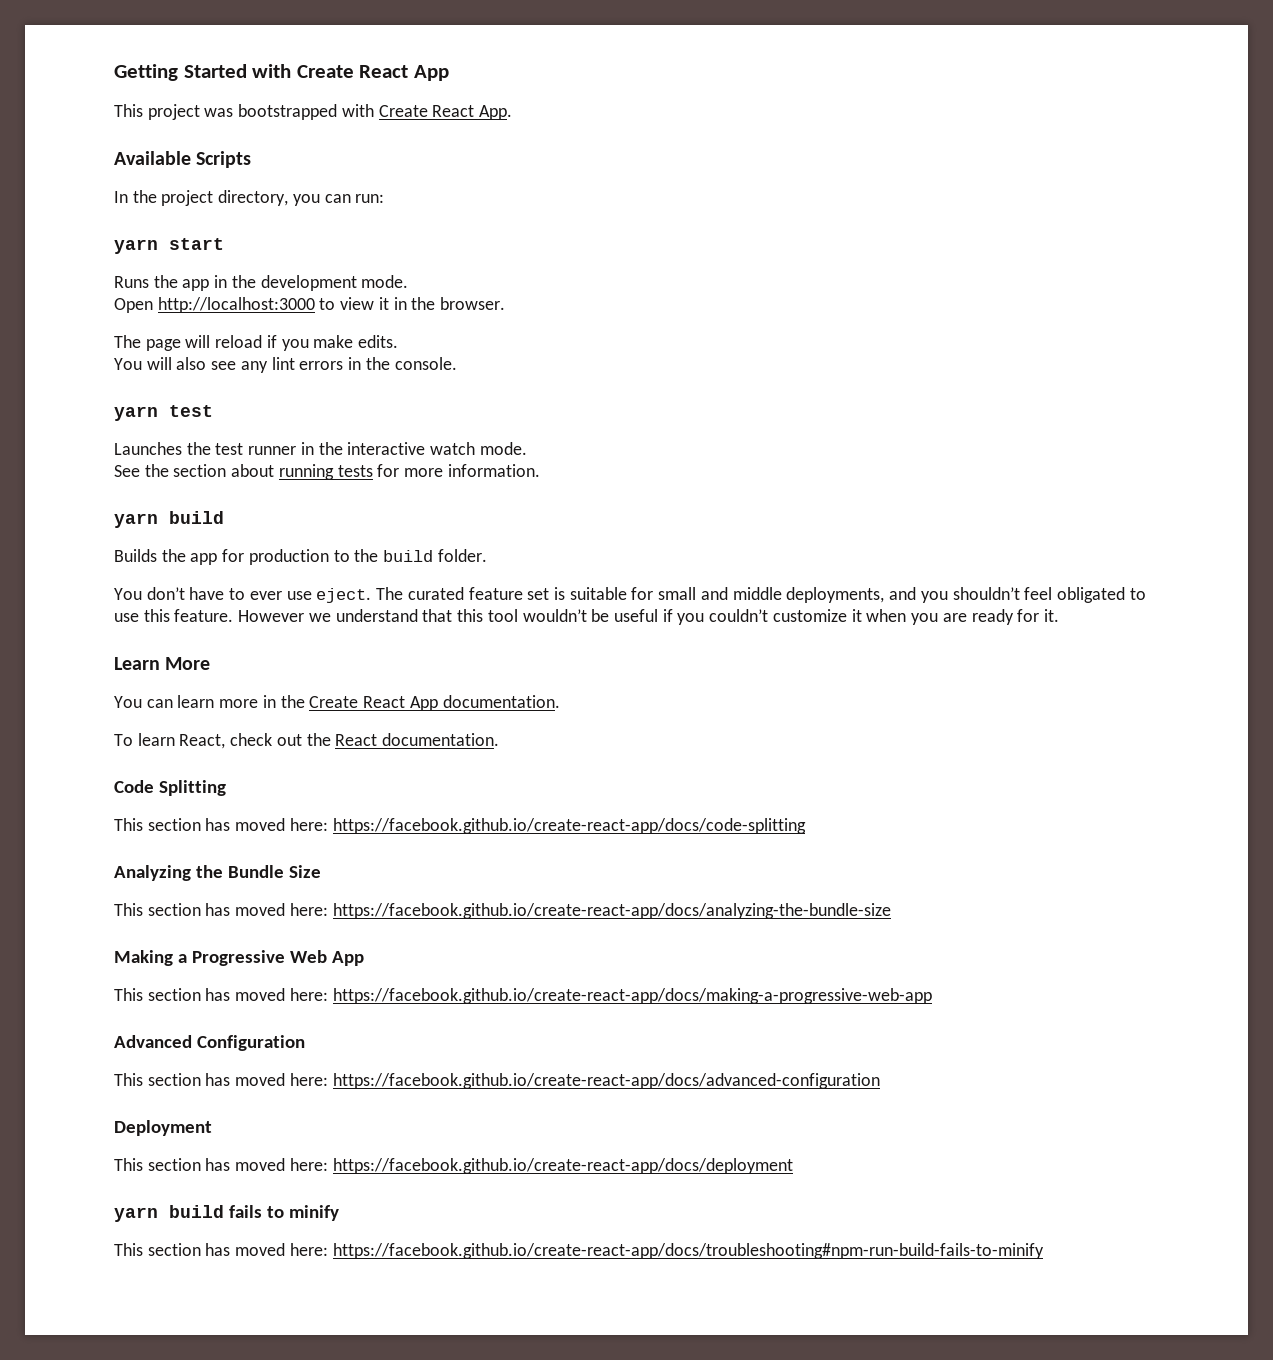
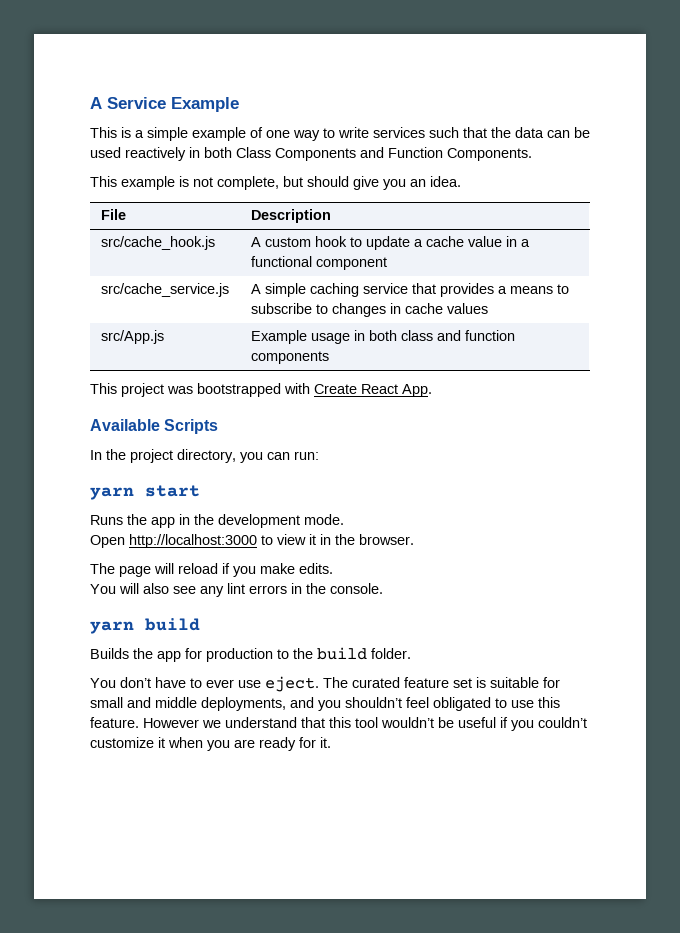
- Getting Started with Create React App
+ A Service Example
+ This is a simple example of one way to write services such that the data can be used reactively in both Class Components and Function Components.
+ This example is not complete, but should give you an idea.
+ File | Description
+ src/cache_hook.js | A custom hook to update a cache value in a functional component
+ src/cache_service.js | A simple caching service that provides a means to subscribe to changes in cache values
+ src/App.js | Example usage in both class and function components
- yarn test
- Launches the test runner in the interactive watch mode.
- See the section about running tests for more information.
- Learn More
- You can learn more in the Create React App documentation.
- To learn React, check out the React documentation.
- Code Splitting
- This section has moved here: https://facebook.github.io/create-react-app/docs/code-splitting
- Analyzing the Bundle Size
- This section has moved here: https://facebook.github.io/create-react-app/docs/analyzing-the-bundle-size
- Making a Progressive Web App
- This section has moved here: https://facebook.github.io/create-react-app/docs/making-a-progressive-web-app
- Advanced Configuration
- This section has moved here: https://facebook.github.io/create-react-app/docs/advanced-configuration
- Deployment
- This section has moved here: https://facebook.github.io/create-react-app/docs/deployment
- yarn build fails to minify
- This section has moved here: https://facebook.github.io/create-react-app/docs/troubleshooting#npm-run-build-fails-to-minify

